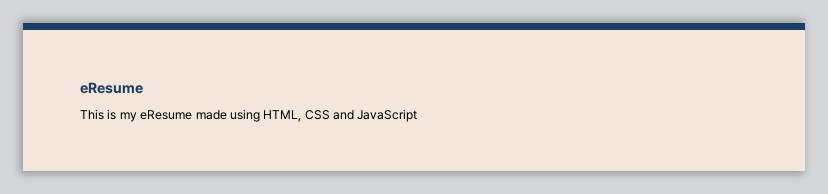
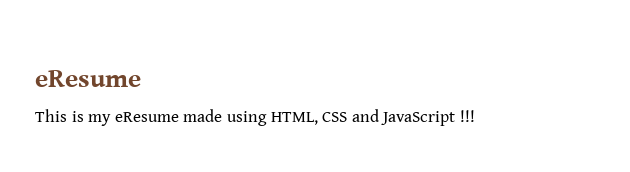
- This is my eResume made using HTML, CSS and JavaScript
+ This is my eResume made using HTML, CSS and JavaScript !!!

